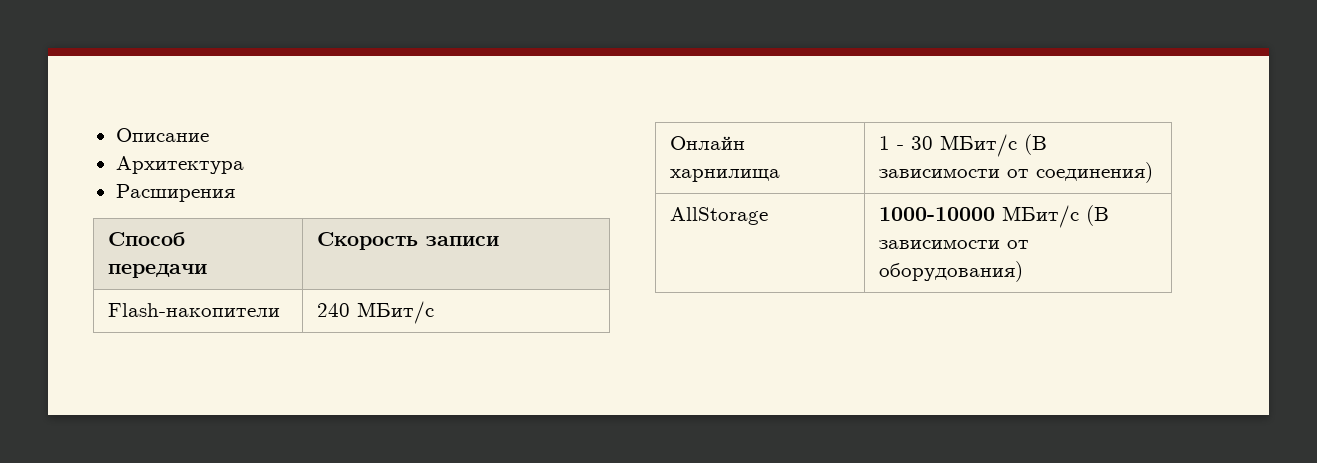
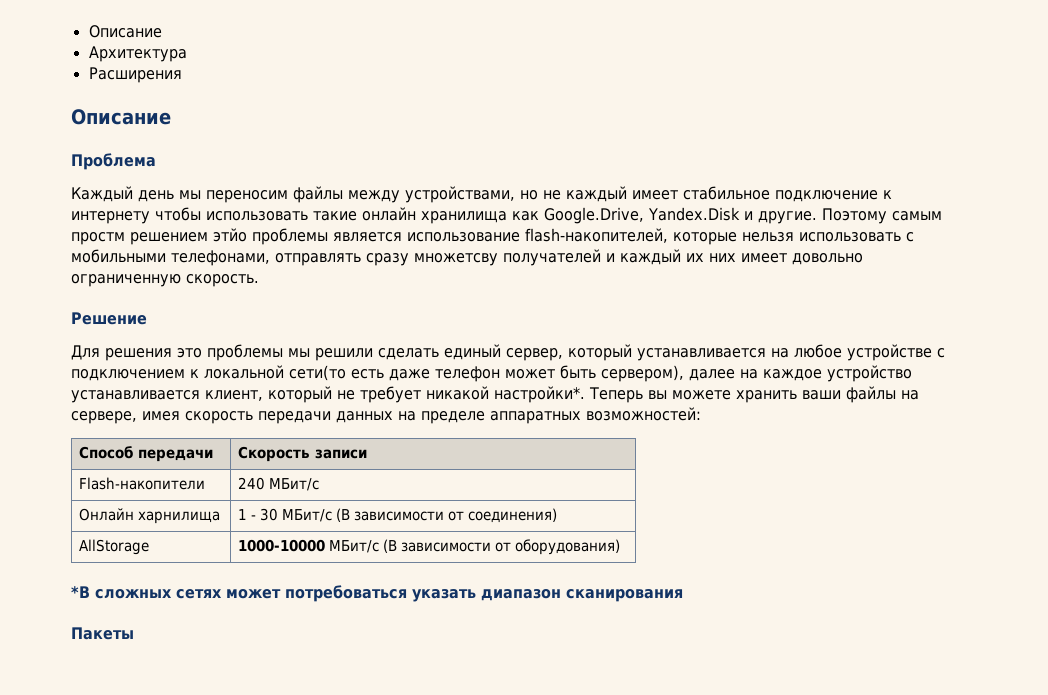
  Расширения
+ Описание
+ Проблема
+ Каждый день мы переносим файлы между устройствами, но не каждый имеет стабильное подключение к интернету чтобы использовать такие онлайн хранилища как Google.Drive, Yandex.Disk и другие. Поэтому самым простм решением этйо проблемы является использование flash-накопителей, которые нельзя использовать с мобильными телефонами, отправлять сразу множетсву получателей и каждый их них имеет довольно ограниченную скорость.
+ Решение
+ Для решения это проблемы мы решили сделать единый сервер, который устанавливается на любое устройстве с подключением к локальной сети(то есть даже телефон может быть сервером), далее на каждое устройство устанавливается клиент, который не требует никакой настройки*. Теперь вы можете хранить ваши файлы на сервере, имея скорость передачи данных на пределе аппаратных возможностей:
+ *В сложных сетях может потребоваться указать диапазон сканирования
+ Пакеты

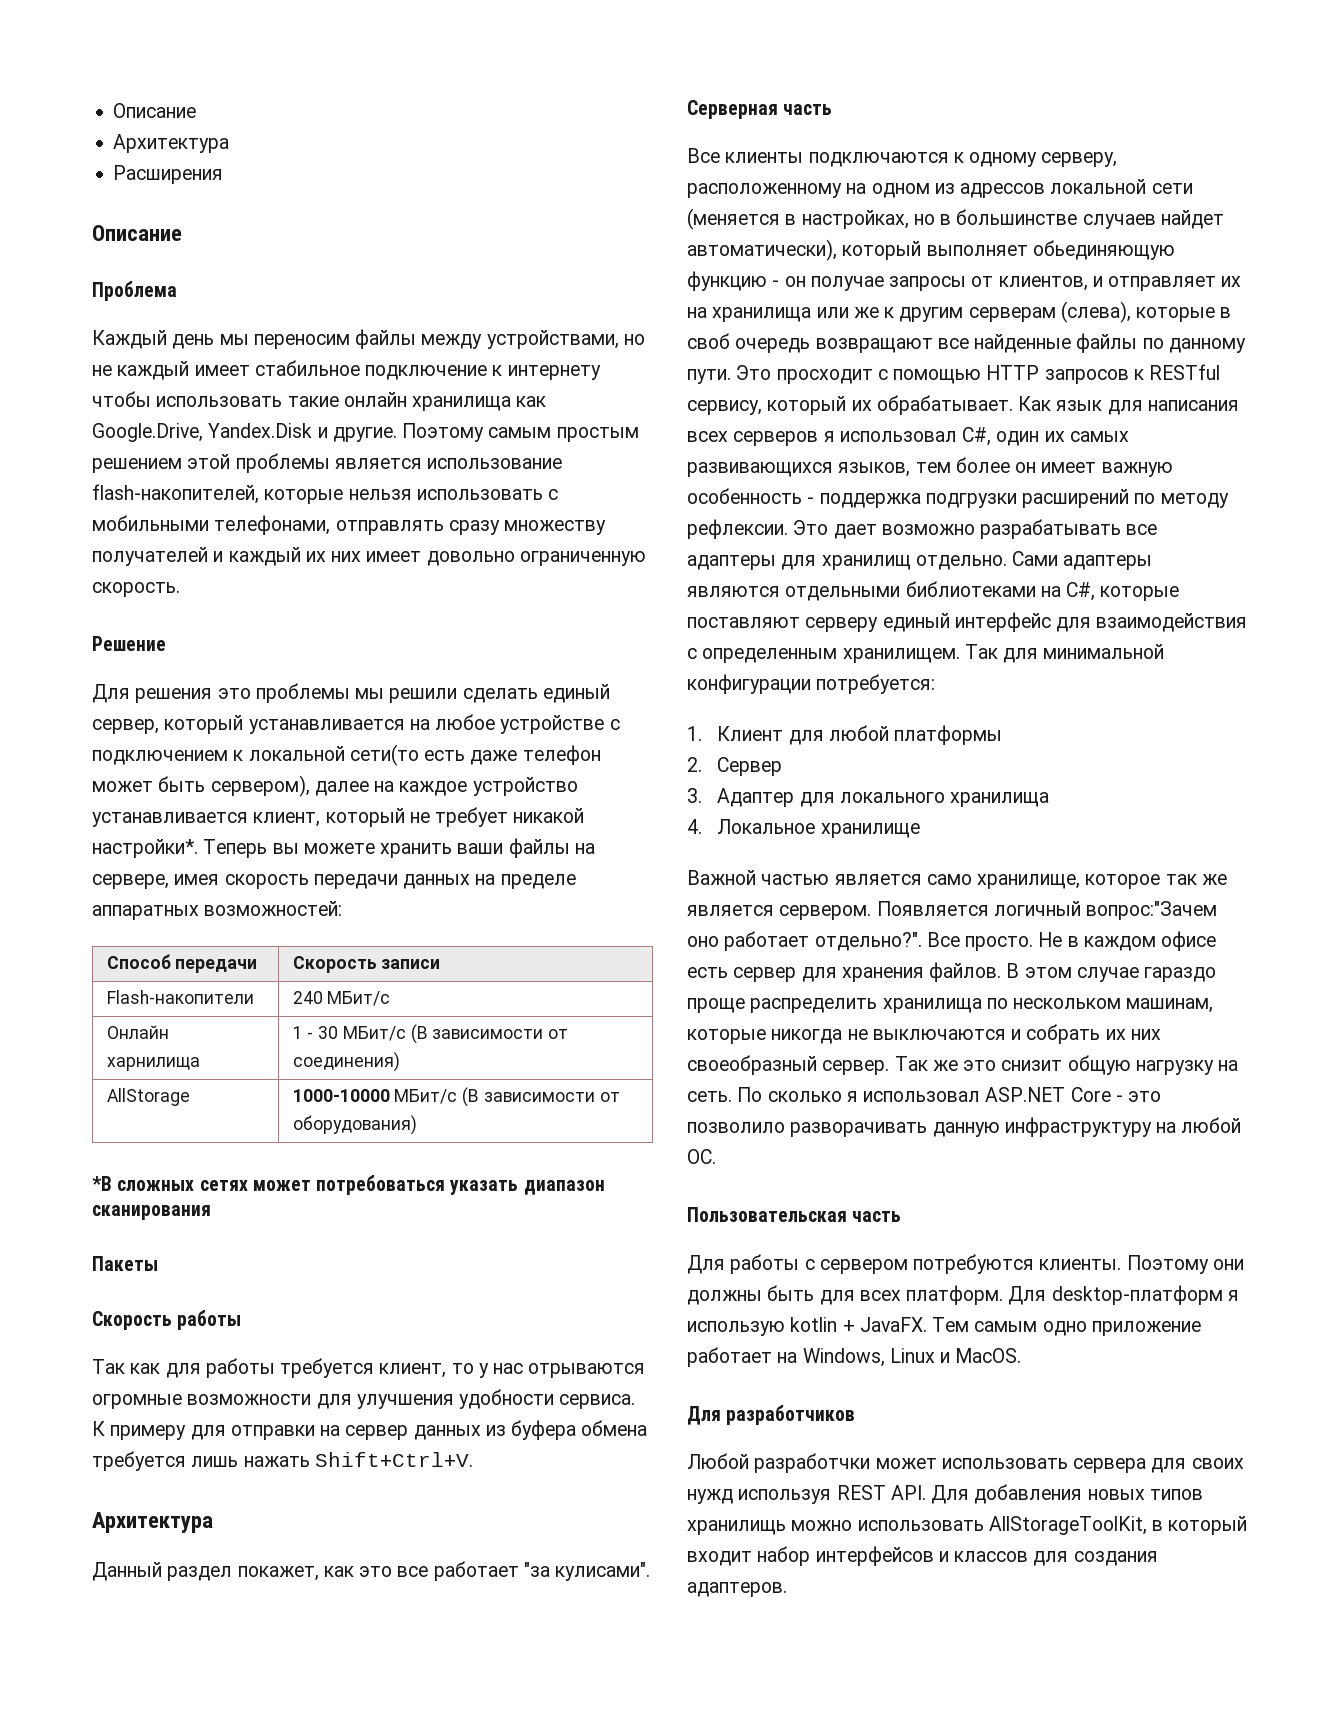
- Поэтому самым простм решением этйо проблемы является использование flash-накопителей, которые нельзя использовать с мобильными телефонами, отправлять сразу множетсву получателей и каждый их них имеет довольно ограниченную скорость.
+ Поэтому самым простым решением этой проблемы является использование flash-накопителей, которые нельзя использовать с мобильными телефонами, отправлять сразу множеству получателей и каждый их них имеет довольно ограниченную скорость.
+ Скорость работы
+ Так как для работы требуется клиент, то у нас отрываются огромные возможности для улучшения удобности сервиса. К примеру для отправки на сервер данных из буфера обмена требуется лишь нажать Shift+Ctrl+V.
+ Архитектура
+ Данный раздел покажет, как это все работает "за кулисами".
+ Серверная часть
+ Все клиенты подключаются к одному серверу, расположенному на одном из адрессов локальной сети (меняется в настройках, но в большинстве случаев найдет автоматически), который выполняет обьединяющую функцию - он получае запросы от клиентов, и отправляет их на хранилища или же к другим серверам (слева), которые в своб очередь возвращают все найденные файлы по данному пути. Это просходит с помощью HTTP запросов к RESTful сервису, который их обрабатывает. Как язык для написания всех серверов я использовал C#, один их самых развивающихся языков, тем более он имеет важную особенность - поддержка подгрузки расширений по методу рефлексии. Это дает возможно разрабатывать все адаптеры для хранилищ отдельно. Сами адаптеры являются отдельными библиотеками на С#, которые поставляют серверу единый интерфейс для взаимодействия с определенным хранилищем. Так для минимальной конфигурации потребуется:
+ 1. Клиент для любой платформы
+ 2. Сервер
+ 3. Адаптер для локального хранилища
+ 4. Локальное хранилище
+ Важной частью является само хранилище, которое так же является сервером. Появляется логичный вопрос:"Зачем оно работает отдельно?". Все просто. Не в каждом офисе есть сервер для хранения файлов. В этом случае гараздо проще распределить хранилища по нескольком машинам, которые никогда не выключаются и собрать их них своеобразный сервер. Так же это снизит общую нагрузку на сеть. По сколько я использовал ASP.NET Core - это позволило разворачивать данную инфраструктуру на любой ОС.
+ Пользовательская часть
+ Для работы с сервером потребуются клиенты. Поэтому они должны быть для всех платформ. Для desktop-платформ я использую kotlin + JavaFX. Тем самым одно приложение работает на Windows, Linux и MacOS.
+ Для разработчиков
+ Любой разработчки может использовать сервера для своих нужд используя REST API. Для добавления новых типов хранилищь можно использовать AllStorageToolKit, в который входит набор интерфейсов и классов для создания адаптеров.

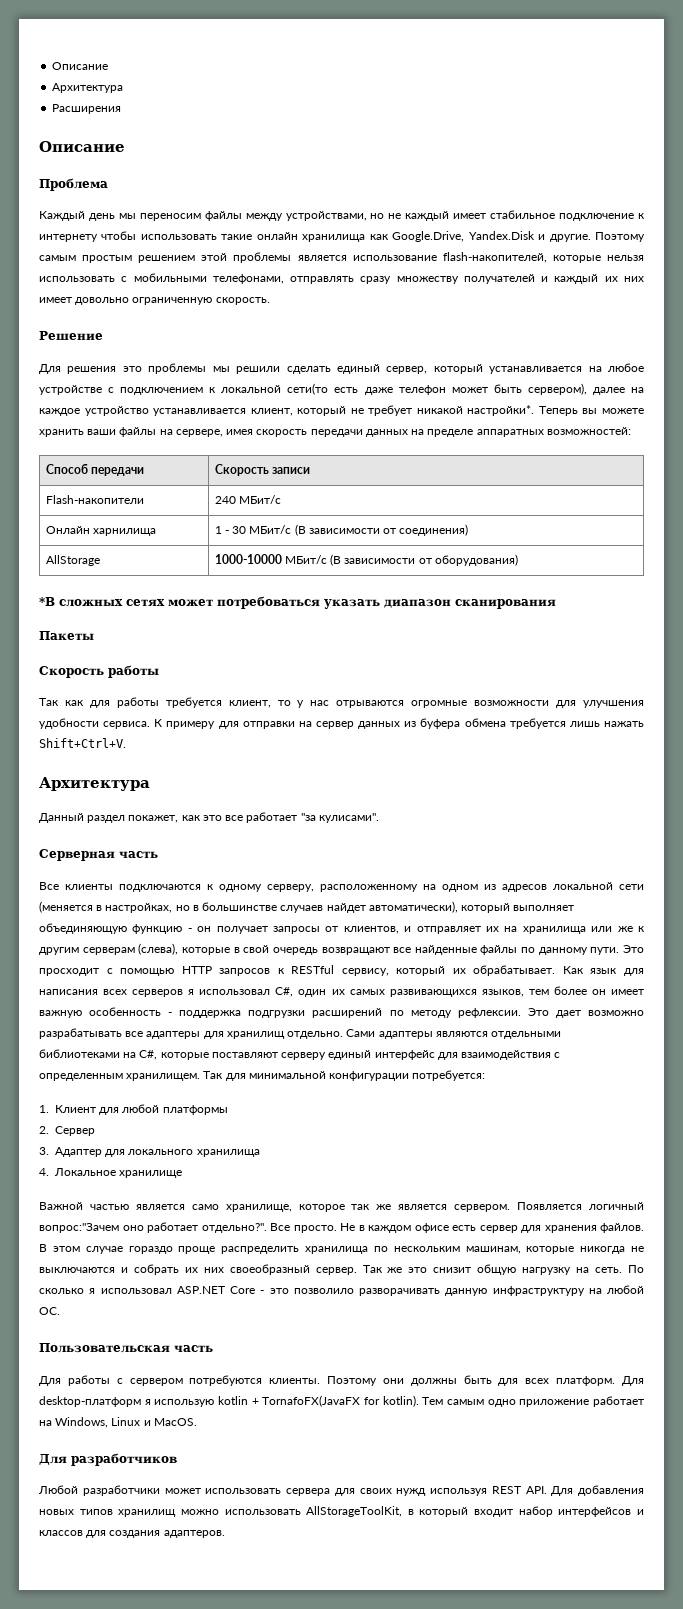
- Все клиенты подключаются к одному серверу, расположенному на одном из адрессов локальной сети (меняется в настройках, но в большинстве случаев найдет автоматически), который выполняет обьединяющую функцию - он получае запросы от клиентов, и отправляет их на хранилища или же к другим серверам (слева), которые в своб очередь возвращают все найденные файлы по данному пути.
+ Все клиенты подключаются к одному серверу, расположенному на одном из адресов локальной сети (меняется в настройках, но в большинстве случаев найдет автоматически), который выполняет объединяющую функцию - он получает запросы от клиентов, и отправляет их на хранилища или же к другим серверам (слева), которые в свой очередь возвращают все найденные файлы по данному пути.
- В этом случае гараздо проще распределить хранилища по нескольком машинам, которые никогда не выключаются и собрать их них своеобразный сервер.
+ В этом случае гораздо проще распределить хранилища по нескольким машинам, которые никогда не выключаются и собрать их них своеобразный сервер.
- Для desktop-платформ я использую kotlin + JavaFX.
+ Для desktop-платформ я использую kotlin + TornafoFX(JavaFX for kotlin).
- Любой разработчки может использовать сервера для своих нужд используя REST API. Для добавления новых типов хранилищь можно использовать AllStorageToolKit, в который входит набор интерфейсов и классов для создания адаптеров.
+ Любой разработчики может использовать сервера для своих нужд используя REST API. Для добавления новых типов хранилищ можно использовать AllStorageToolKit, в который входит набор интерфейсов и классов для создания адаптеров.

